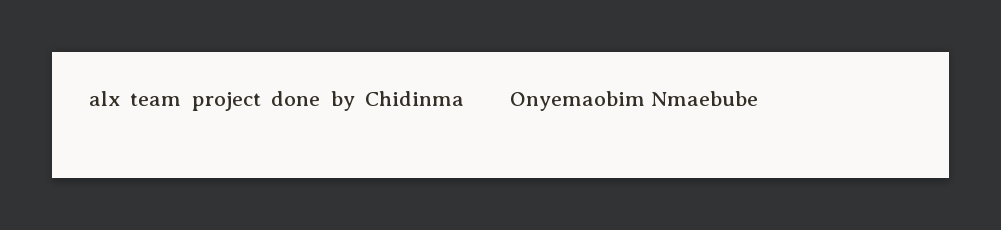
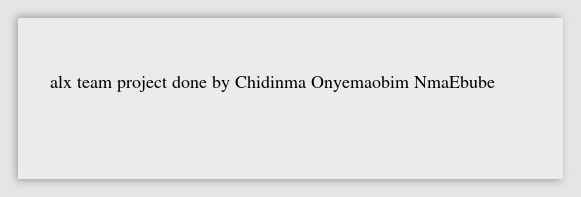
- alx team project done by Chidinma Onyemaobim Nmaebube
+ alx team project done by Chidinma Onyemaobim NmaEbube

